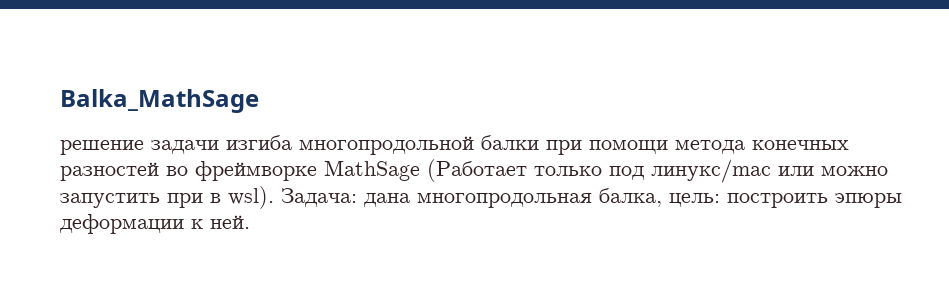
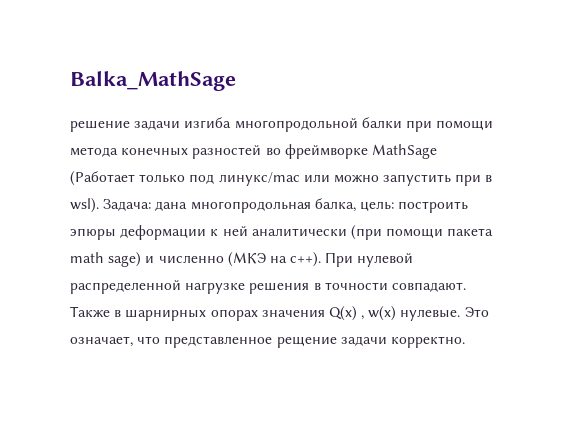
- Задача: дана многопродольная балка, цель: построить эпюры деформации к ней.
+ Задача: дана многопродольная балка, цель: построить эпюры деформации к ней аналитически (при помощи пакета math sage) и численно (МКЭ на c++). При нулевой распределенной нагрузке решения в точности совпадают. Также в шарнирных опорах значения Q(x) , w(x) нулевые. Это означает, что представленное рещение задачи корректно.

